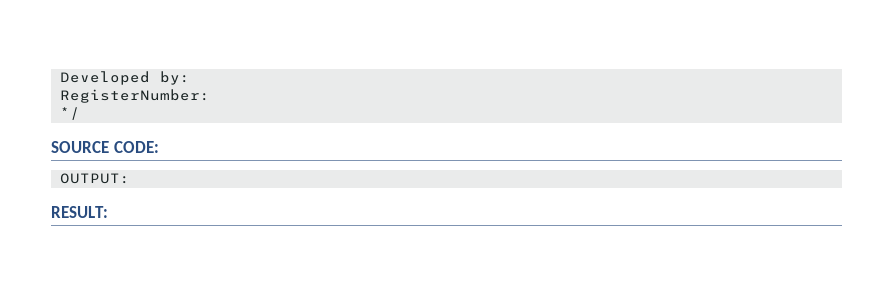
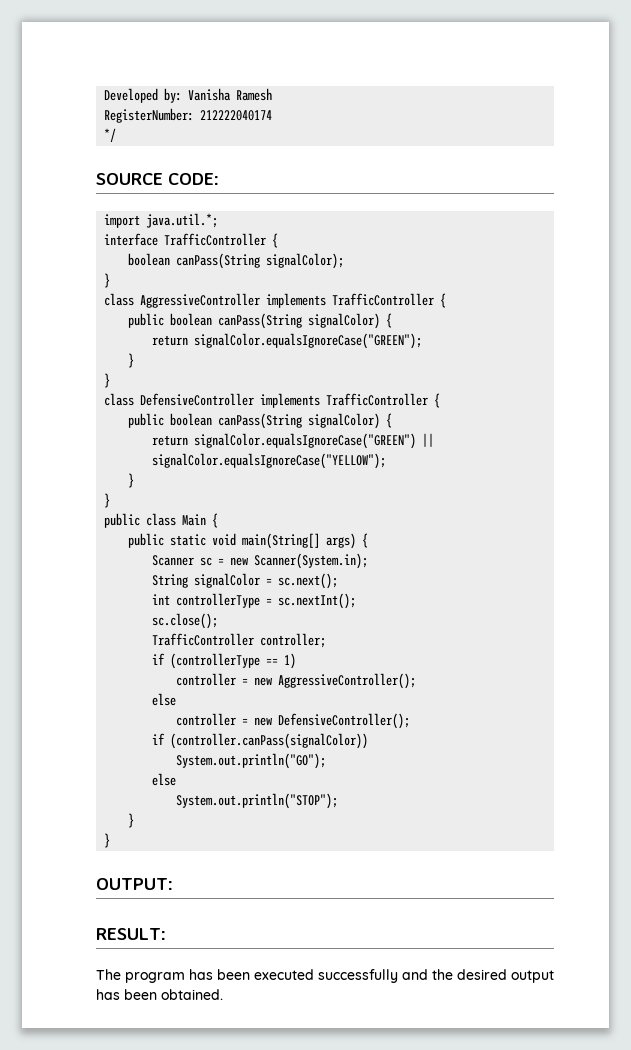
- Developed by:
+ Developed by: Vanisha Ramesh
- RegisterNumber:
+ RegisterNumber: 212222040174
+ import java.util.*;
+ interface TrafficController {
+ boolean canPass(String signalColor);
+ }
+ class AggressiveController implements TrafficController {
+ public boolean canPass(String signalColor) {
+ return signalColor.equalsIgnoreCase("GREEN");
+ }
+ }
+ class DefensiveController implements TrafficController {
+ public boolean canPass(String signalColor) {
+ return signalColor.equalsIgnoreCase("GREEN") || signalColor.equalsIgnoreCase("YELLOW");
+ }
+ }
+ public class Main {
+ public static void main(String[] args) {
+ Scanner sc = new Scanner(System.in);
+ String signalColor = sc.next();
+ int controllerType = sc.nextInt();
+ sc.close();
+ TrafficController controller;
+ if (controllerType == 1)
+ controller = new AggressiveController();
+ else
+ controller = new DefensiveController();
+ if (controller.canPass(signalColor))
+ System.out.println("GO");
+ else
+ System.out.println("STOP");
+ }
+ }
  OUTPUT:
  RESULT:
+ The program has been executed successfully and the desired output has been obtained.

